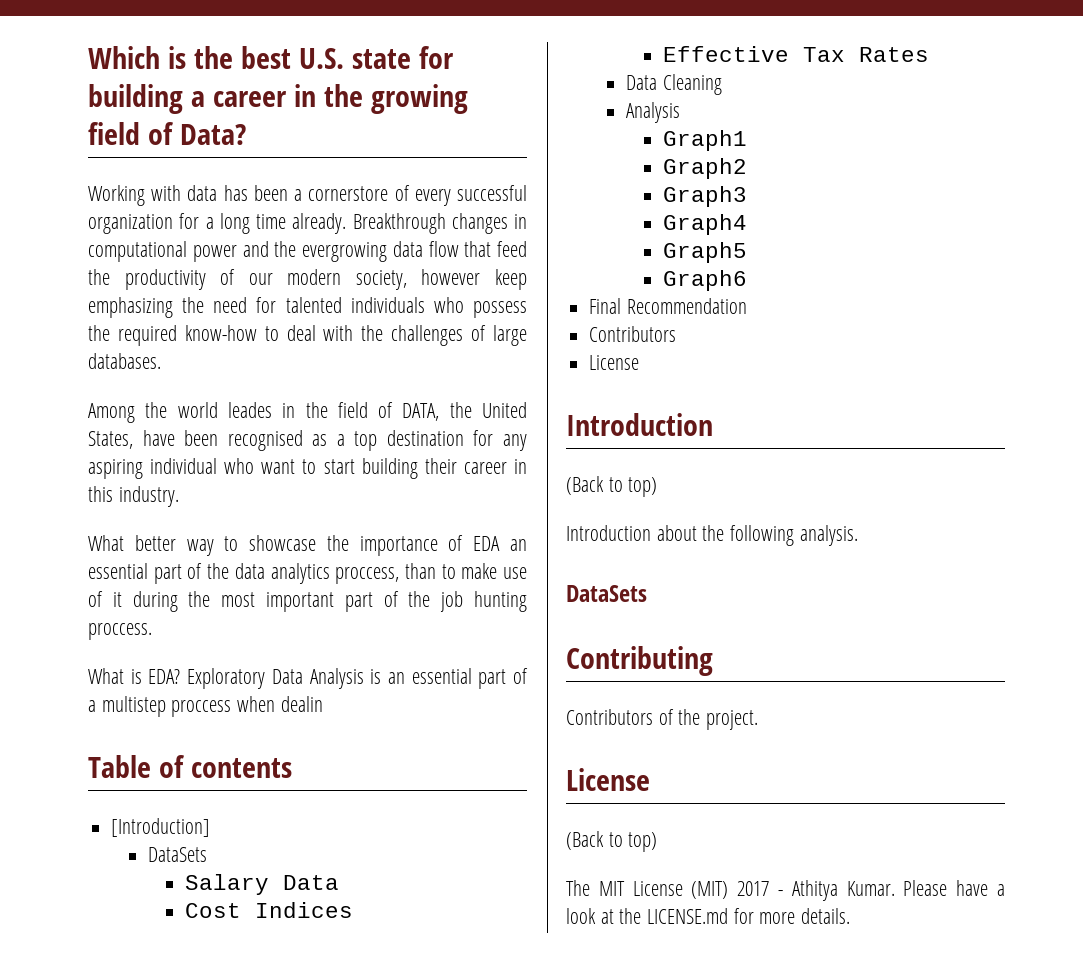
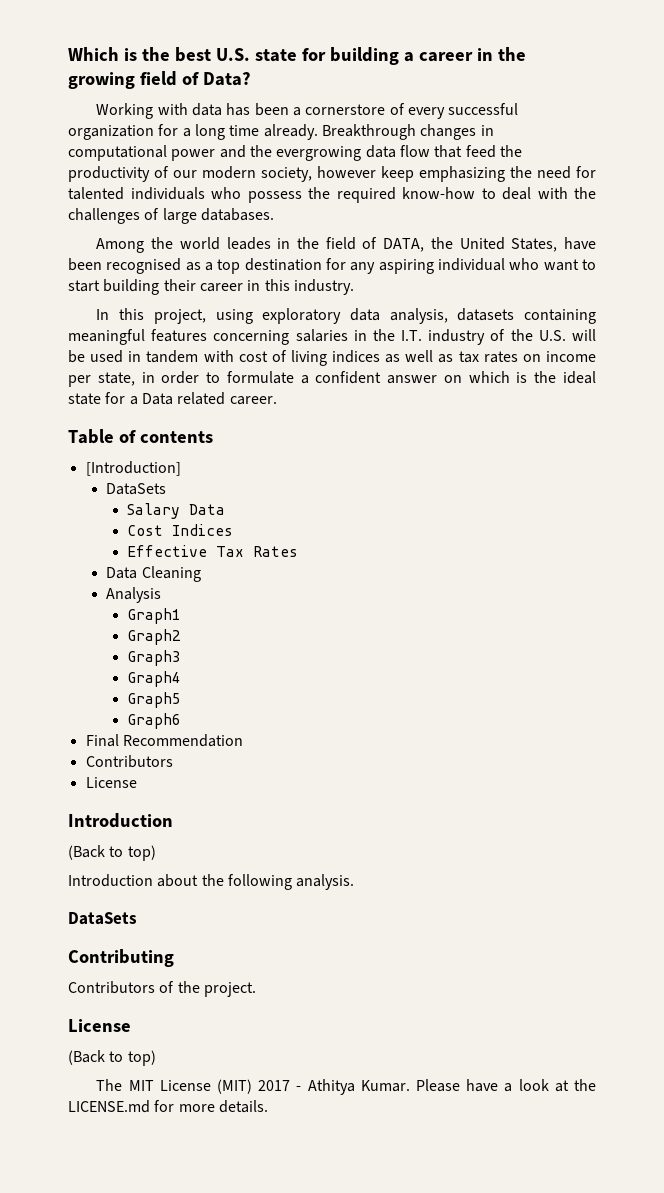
- What better way to showcase the importance of EDA an essential part of the data analytics proccess, than to make use of it during the most important part of the job hunting proccess.
- What is EDA? Exploratory Data Analysis is an essential part of a multistep proccess when dealin
+ In this project, using exploratory data analysis, datasets containing meaningful features concerning salaries in the I.T. industry of the U.S. will be used in tandem with cost of living indices as well as tax rates on income per state, in order to formulate a confident answer on which is the ideal state for a Data related career.

